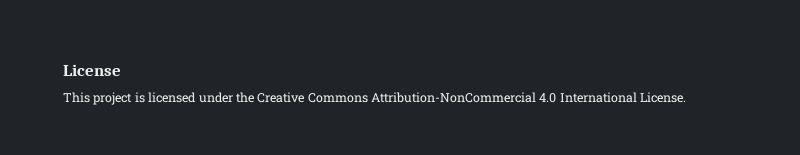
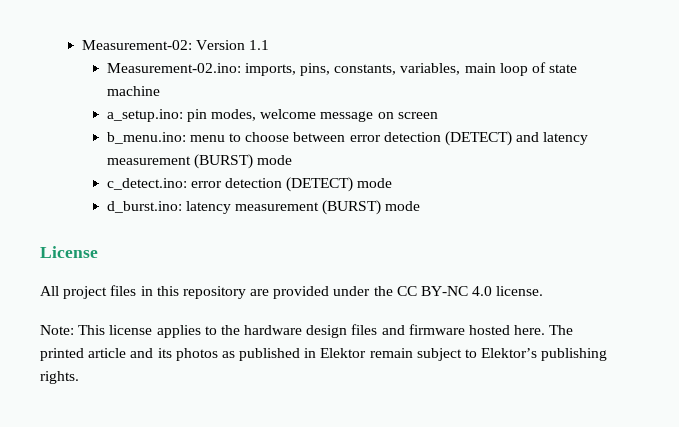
+ Measurement-02: Version 1.1
+ Measurement-02.ino: imports, pins, constants, variables, main loop of state machine
+ a_setup.ino: pin modes, welcome message on screen
+ b_menu.ino: menu to choose between error detection (DETECT) and latency measurement (BURST) mode
+ c_detect.ino: error detection (DETECT) mode
+ d_burst.ino: latency measurement (BURST) mode
  License
- This project is licensed under the Creative Commons Attribution-NonCommercial 4.0 International License.
+ All project files in this repository are provided under the CC BY-NC 4.0 license.
+ Note: This license applies to the hardware design files and firmware hosted here. The printed article and its photos as published in Elektor remain subject to Elektor’s publishing rights.

